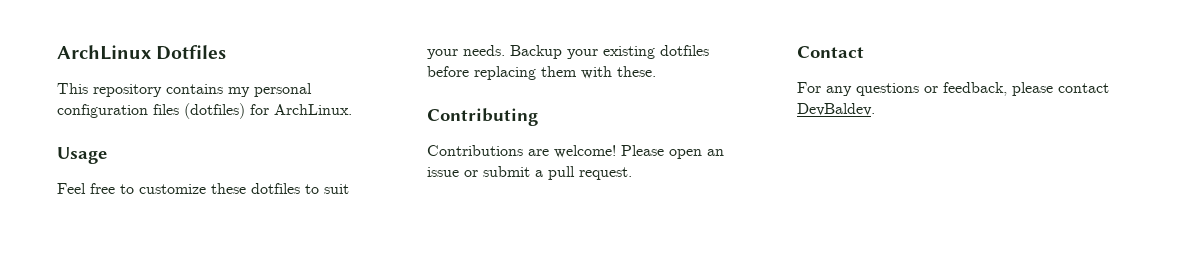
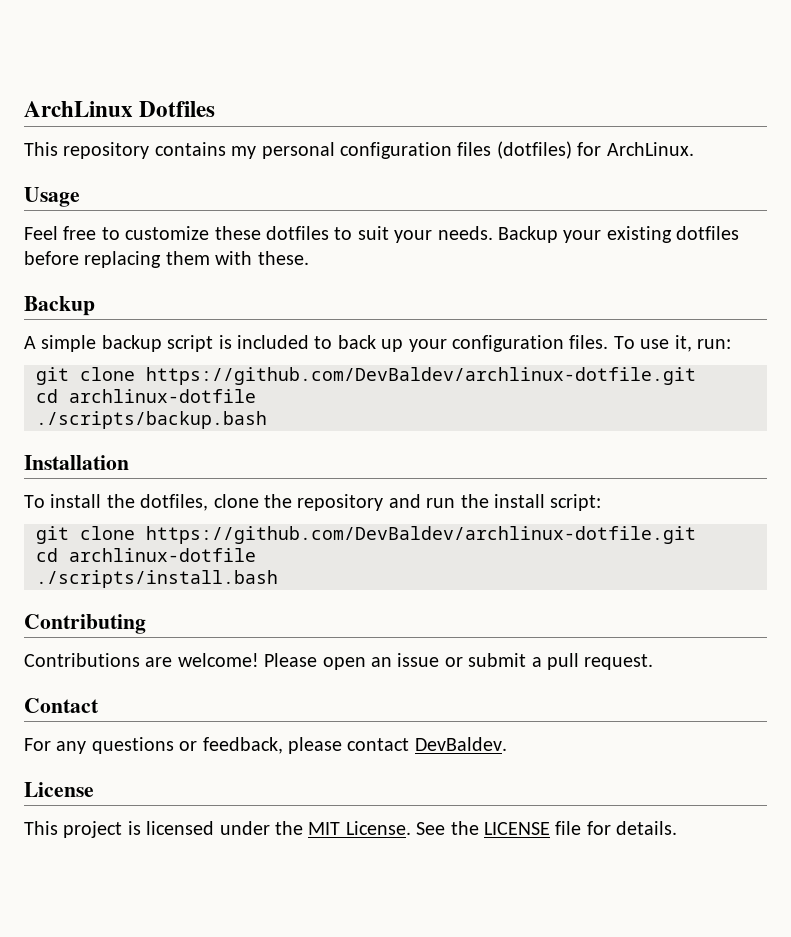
  Backup your existing dotfiles before replacing them with these.
+ Backup
+ A simple backup script is included to back up your configuration files. To use it, run:
+ git clone https://github.com/DevBaldev/archlinux-dotfile.git
+ cd archlinux-dotfile
+ ./scripts/backup.bash
+ Installation
+ To install the dotfiles, clone the repository and run the install script:
+ git clone https://github.com/DevBaldev/archlinux-dotfile.git
+ cd archlinux-dotfile
+ ./scripts/install.bash
+ License
+ This project is licensed under the MIT License. See the LICENSE file for details.

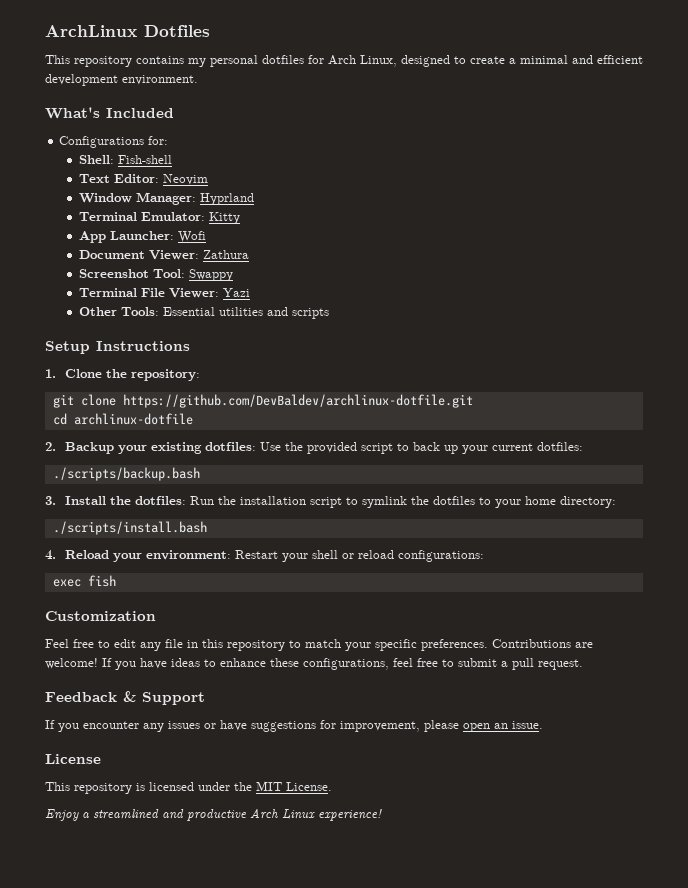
- This repository contains my personal configuration files (dotfiles) for ArchLinux.
- Usage
- Feel free to customize these dotfiles to suit your needs. Backup your existing dotfiles before replacing them with these.
- Backup
- A simple backup script is included to back up your configuration files. To use it, run:
+ This repository contains my personal dotfiles for Arch Linux, designed to create a minimal and efficient development environment.
+ What's Included
+ Configurations for:
+ Shell: Fish-shell
+ Text Editor: Neovim
+ Window Manager: Hyprland
+ Terminal Emulator: Kitty
+ App Launcher: Wofi
+ Document Viewer: Zathura
+ Screenshot Tool: Swappy
+ Terminal File Viewer: Yazi
+ Other Tools: Essential utilities and scripts
+ Setup Instructions
+ 1. Clone the repository:
  git clone https://github.com/DevBaldev/archlinux-dotfile.git
  cd archlinux-dotfile
+ 2. Backup your existing dotfiles: Use the provided script to back up your current dotfiles:
  ./scripts/backup.bash
- Installation
- To install the dotfiles, clone the repository and run the install script:
- git clone https://github.com/DevBaldev/archlinux-dotfile.git
- cd archlinux-dotfile
+ 3. Install the dotfiles: Run the installation script to symlink the dotfiles to your home directory:
  ./scripts/install.bash
- Contributing
- Contributions are welcome! Please open an issue or submit a pull request.
- Contact
- For any questions or feedback, please contact DevBaldev.
+ 4. Reload your environment: Restart your shell or reload configurations:
+ exec fish
+ Customization
+ Feel free to edit any file in this repository to match your specific preferences. Contributions are welcome! If you have ideas to enhance these configurations, feel free to submit a pull request.
+ Feedback & Support
+ If you encounter any issues or have suggestions for improvement, please open an issue.
- This project is licensed under the MIT License. See the LICENSE file for details.
+ This repository is licensed under the MIT License.
+ Enjoy a streamlined and productive Arch Linux experience!

